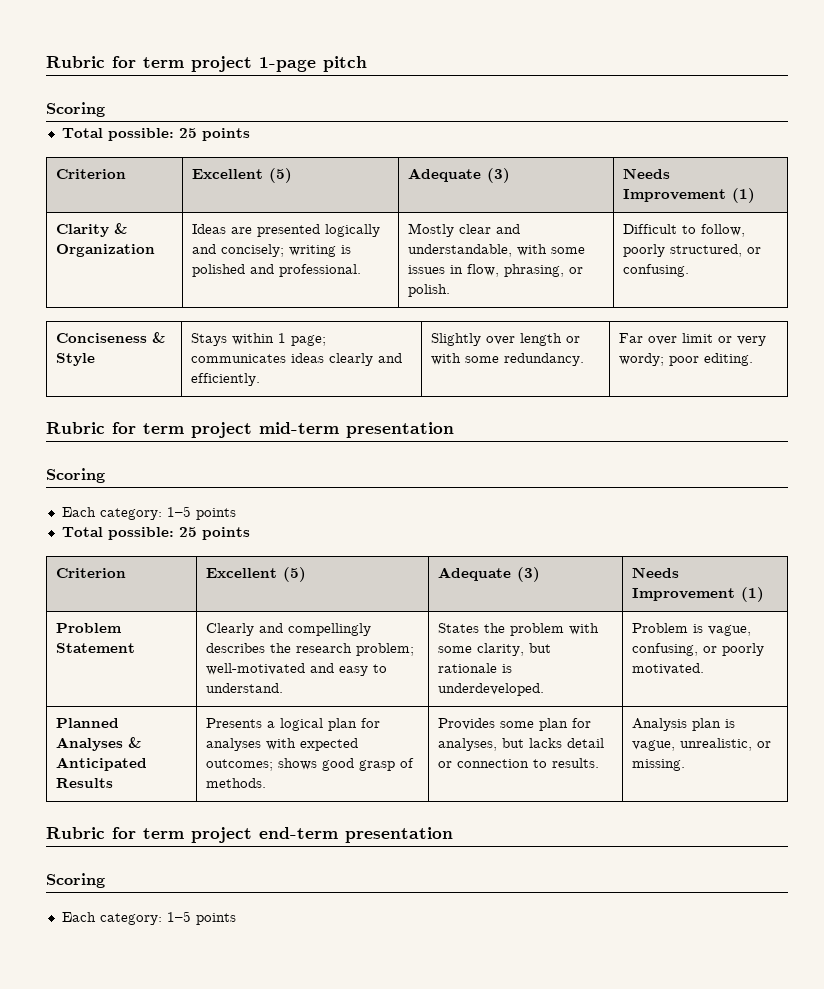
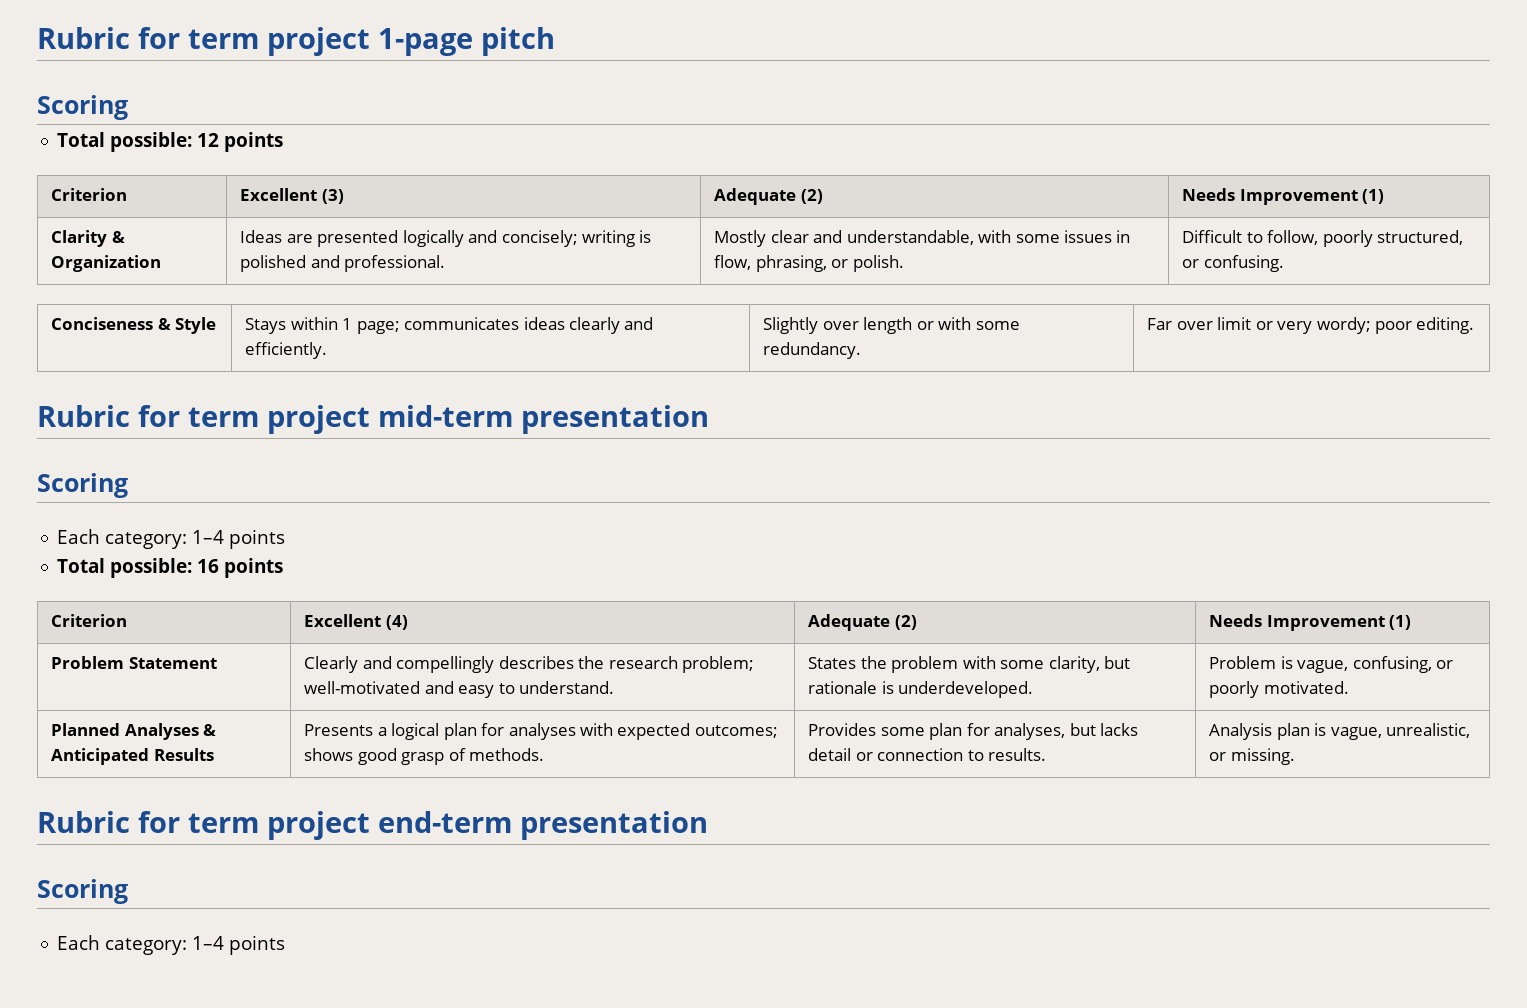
  Rubric for term project 1-page pitch
  Scoring
- Total possible: 25 points
- Criterion | Excellent (5) | Adequate (3) | Needs Improvement (1)
+ Total possible: 12 points
+ Criterion | Excellent (3) | Adequate (2) | Needs Improvement (1)
  Rubric for term project mid-term presentation
  Scoring
- Each category: 1–5 points
- Total possible: 25 points
- Criterion | Excellent (5) | Adequate (3) | Needs Improvement (1)
+ Each category: 1–4 points
+ Total possible: 16 points
+ Criterion | Excellent (4) | Adequate (2) | Needs Improvement (1)
  Rubric for term project end-term presentation
  Scoring
- Each category: 1–5 points
+ Each category: 1–4 points

